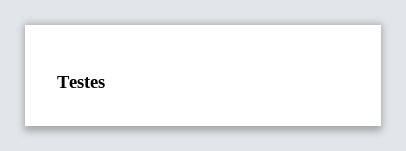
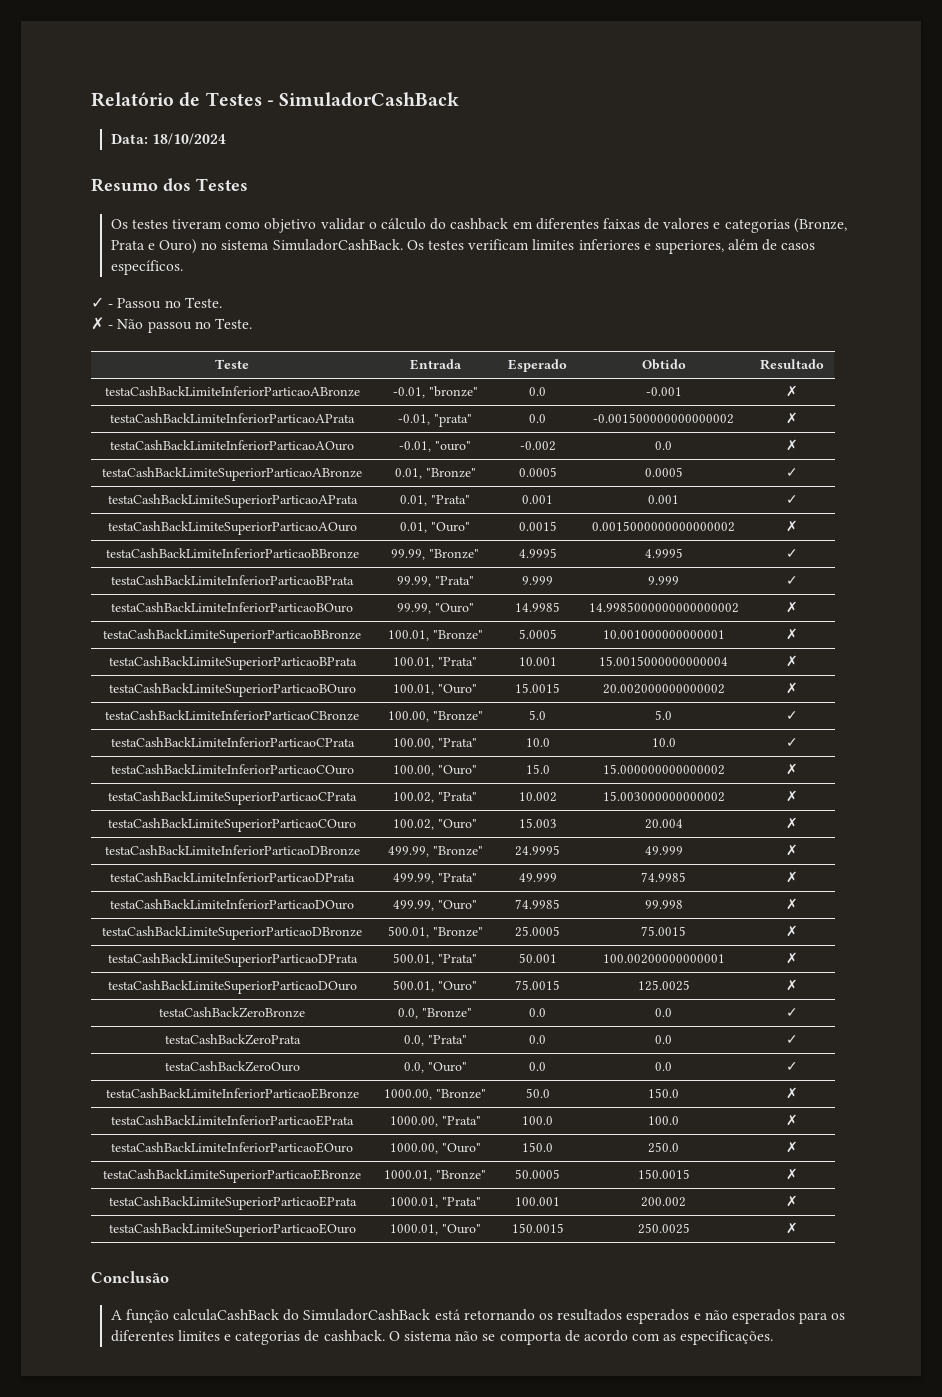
- Testes
+ Relatório de Testes - SimuladorCashBack
+ Data: 18/10/2024
+ Resumo dos Testes
+ Os testes tiveram como objetivo validar o cálculo do cashback em diferentes faixas de valores e categorias (Bronze, Prata e Ouro) no sistema SimuladorCashBack. Os testes verificam limites inferiores e superiores, além de casos específicos.
+ ✓ - Passou no Teste.
+ ✗ - Não passou no Teste.
+ Teste | Entrada | Esperado | Obtido | Resultado
+ testaCashBackLimiteInferiorParticaoABronze | -0.01, "bronze" | 0.0 | -0.001 | ✗
+ testaCashBackLimiteInferiorParticaoAPrata | -0.01, "prata" | 0.0 | -0.001500000000000002 | ✗
+ testaCashBackLimiteInferiorParticaoAOuro | -0.01, "ouro" | -0.002 | 0.0 | ✗
+ testaCashBackLimiteSuperiorParticaoABronze | 0.01, "Bronze" | 0.0005 | 0.0005 | ✓
+ testaCashBackLimiteSuperiorParticaoAPrata | 0.01, "Prata" | 0.001 | 0.001 | ✓
+ testaCashBackLimiteSuperiorParticaoAOuro | 0.01, "Ouro" | 0.0015 | 0.0015000000000000002 | ✗
+ testaCashBackLimiteInferiorParticaoBBronze | 99.99, "Bronze" | 4.9995 | 4.9995 | ✓
+ testaCashBackLimiteInferiorParticaoBPrata | 99.99, "Prata" | 9.999 | 9.999 | ✓
+ testaCashBackLimiteInferiorParticaoBOuro | 99.99, "Ouro" | 14.9985 | 14.9985000000000000002 | ✗
+ testaCashBackLimiteSuperiorParticaoBBronze | 100.01, "Bronze" | 5.0005 | 10.001000000000001 | ✗
+ testaCashBackLimiteSuperiorParticaoBPrata | 100.01, "Prata" | 10.001 | 15.0015000000000004 | ✗
+ testaCashBackLimiteSuperiorParticaoBOuro | 100.01, "Ouro" | 15.0015 | 20.002000000000002 | ✗
+ testaCashBackLimiteInferiorParticaoCBronze | 100.00, "Bronze" | 5.0 | 5.0 | ✓
+ testaCashBackLimiteInferiorParticaoCPrata | 100.00, "Prata" | 10.0 | 10.0 | ✓
+ testaCashBackLimiteInferiorParticaoCOuro | 100.00, "Ouro" | 15.0 | 15.000000000000002 | ✗
+ testaCashBackLimiteSuperiorParticaoCPrata | 100.02, "Prata" | 10.002 | 15.003000000000002 | ✗
+ testaCashBackLimiteSuperiorParticaoCOuro | 100.02, "Ouro" | 15.003 | 20.004 | ✗
+ testaCashBackLimiteInferiorParticaoDBronze | 499.99, "Bronze" | 24.9995 | 49.999 | ✗
+ testaCashBackLimiteInferiorParticaoDPrata | 499.99, "Prata" | 49.999 | 74.9985 | ✗
+ testaCashBackLimiteInferiorParticaoDOuro | 499.99, "Ouro" | 74.9985 | 99.998 | ✗
+ testaCashBackLimiteSuperiorParticaoDBronze | 500.01, "Bronze" | 25.0005 | 75.0015 | ✗
+ testaCashBackLimiteSuperiorParticaoDPrata | 500.01, "Prata" | 50.001 | 100.00200000000001 | ✗
+ testaCashBackLimiteSuperiorParticaoDOuro | 500.01, "Ouro" | 75.0015 | 125.0025 | ✗
+ testaCashBackZeroBronze | 0.0, "Bronze" | 0.0 | 0.0 | ✓
+ testaCashBackZeroPrata | 0.0, "Prata" | 0.0 | 0.0 | ✓
+ testaCashBackZeroOuro | 0.0, "Ouro" | 0.0 | 0.0 | ✓
+ testaCashBackLimiteInferiorParticaoEBronze | 1000.00, "Bronze" | 50.0 | 150.0 | ✗
+ testaCashBackLimiteInferiorParticaoEPrata | 1000.00, "Prata" | 100.0 | 100.0 | ✗
+ testaCashBackLimiteInferiorParticaoEOuro | 1000.00, "Ouro" | 150.0 | 250.0 | ✗
+ testaCashBackLimiteSuperiorParticaoEBronze | 1000.01, "Bronze" | 50.0005 | 150.0015 | ✗
+ testaCashBackLimiteSuperiorParticaoEPrata | 1000.01, "Prata" | 100.001 | 200.002 | ✗
+ testaCashBackLimiteSuperiorParticaoEOuro | 1000.01, "Ouro" | 150.0015 | 250.0025 | ✗
+ Conclusão
+ A função calculaCashBack do SimuladorCashBack está retornando os resultados esperados e não esperados para os diferentes limites e categorias de cashback. O sistema não se comporta de acordo com as especificações.

